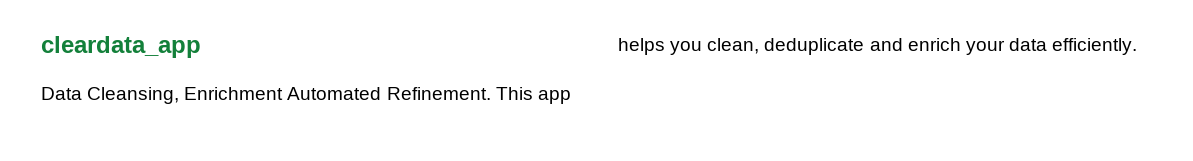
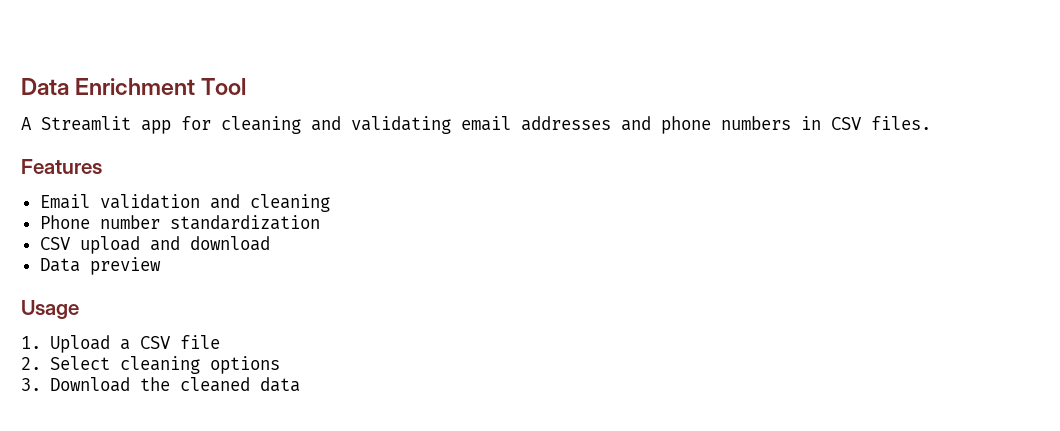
- cleardata_app
- Data Cleansing, Enrichment Automated Refinement. This app helps you clean, deduplicate and enrich your data efficiently.
+ Data Enrichment Tool
+ A Streamlit app for cleaning and validating email addresses and phone numbers in CSV files.
+ Features
+ Email validation and cleaning
+ Phone number standardization
+ CSV upload and download
+ Data preview
+ Usage
+ 1. Upload a CSV file
+ 2. Select cleaning options
+ 3. Download the cleaned data

